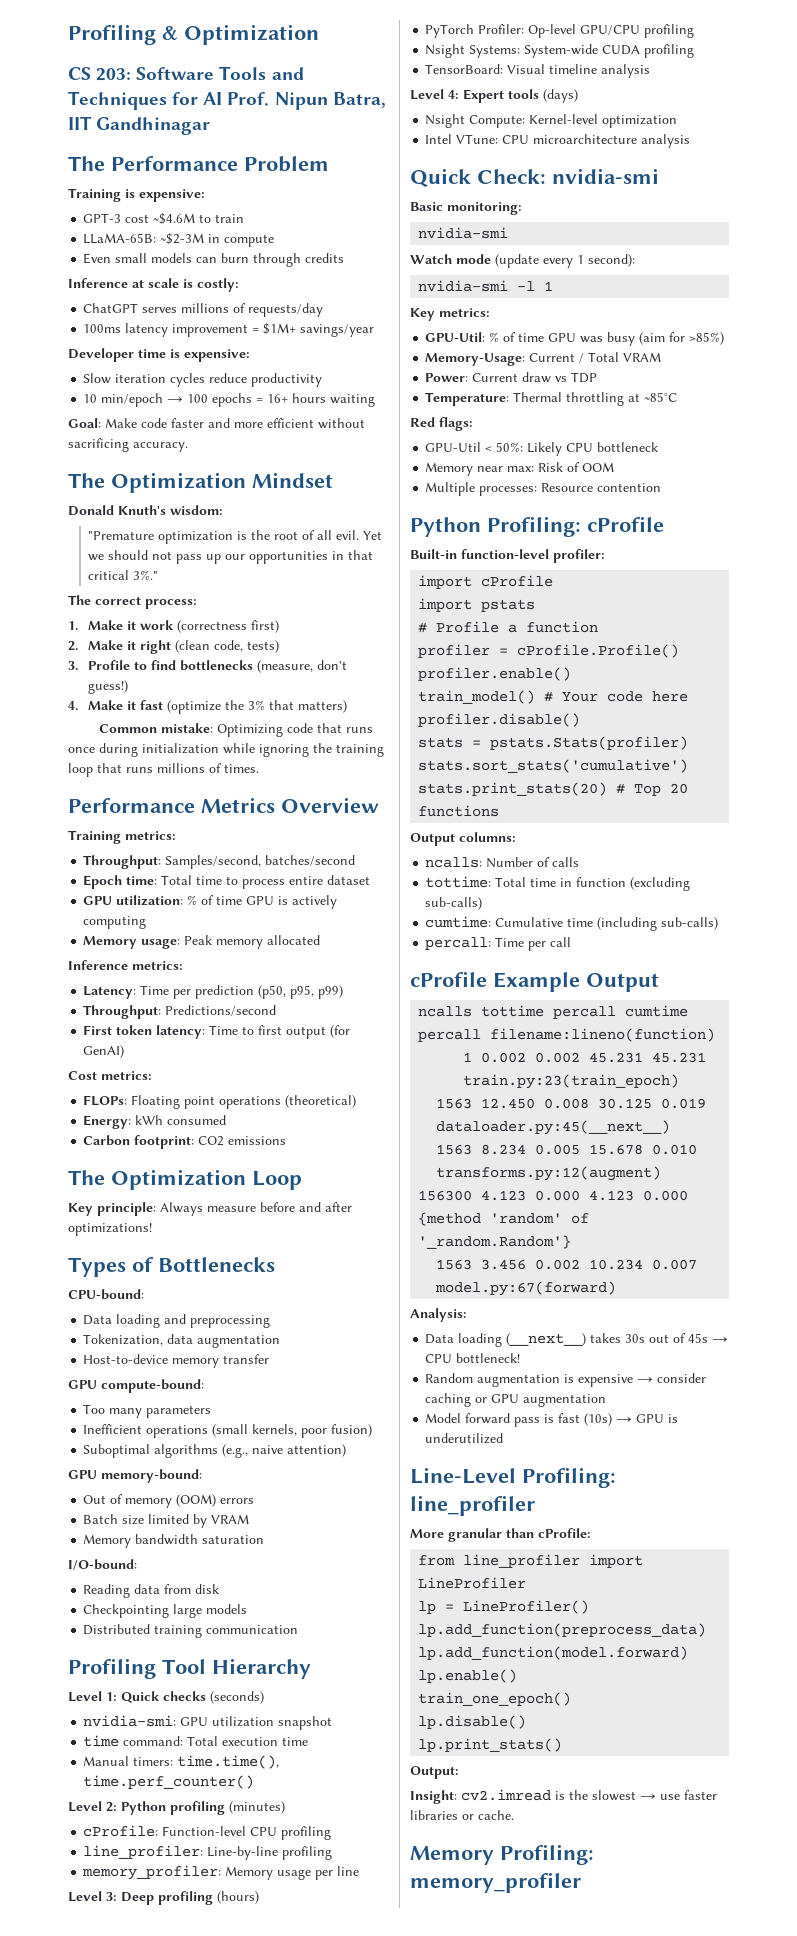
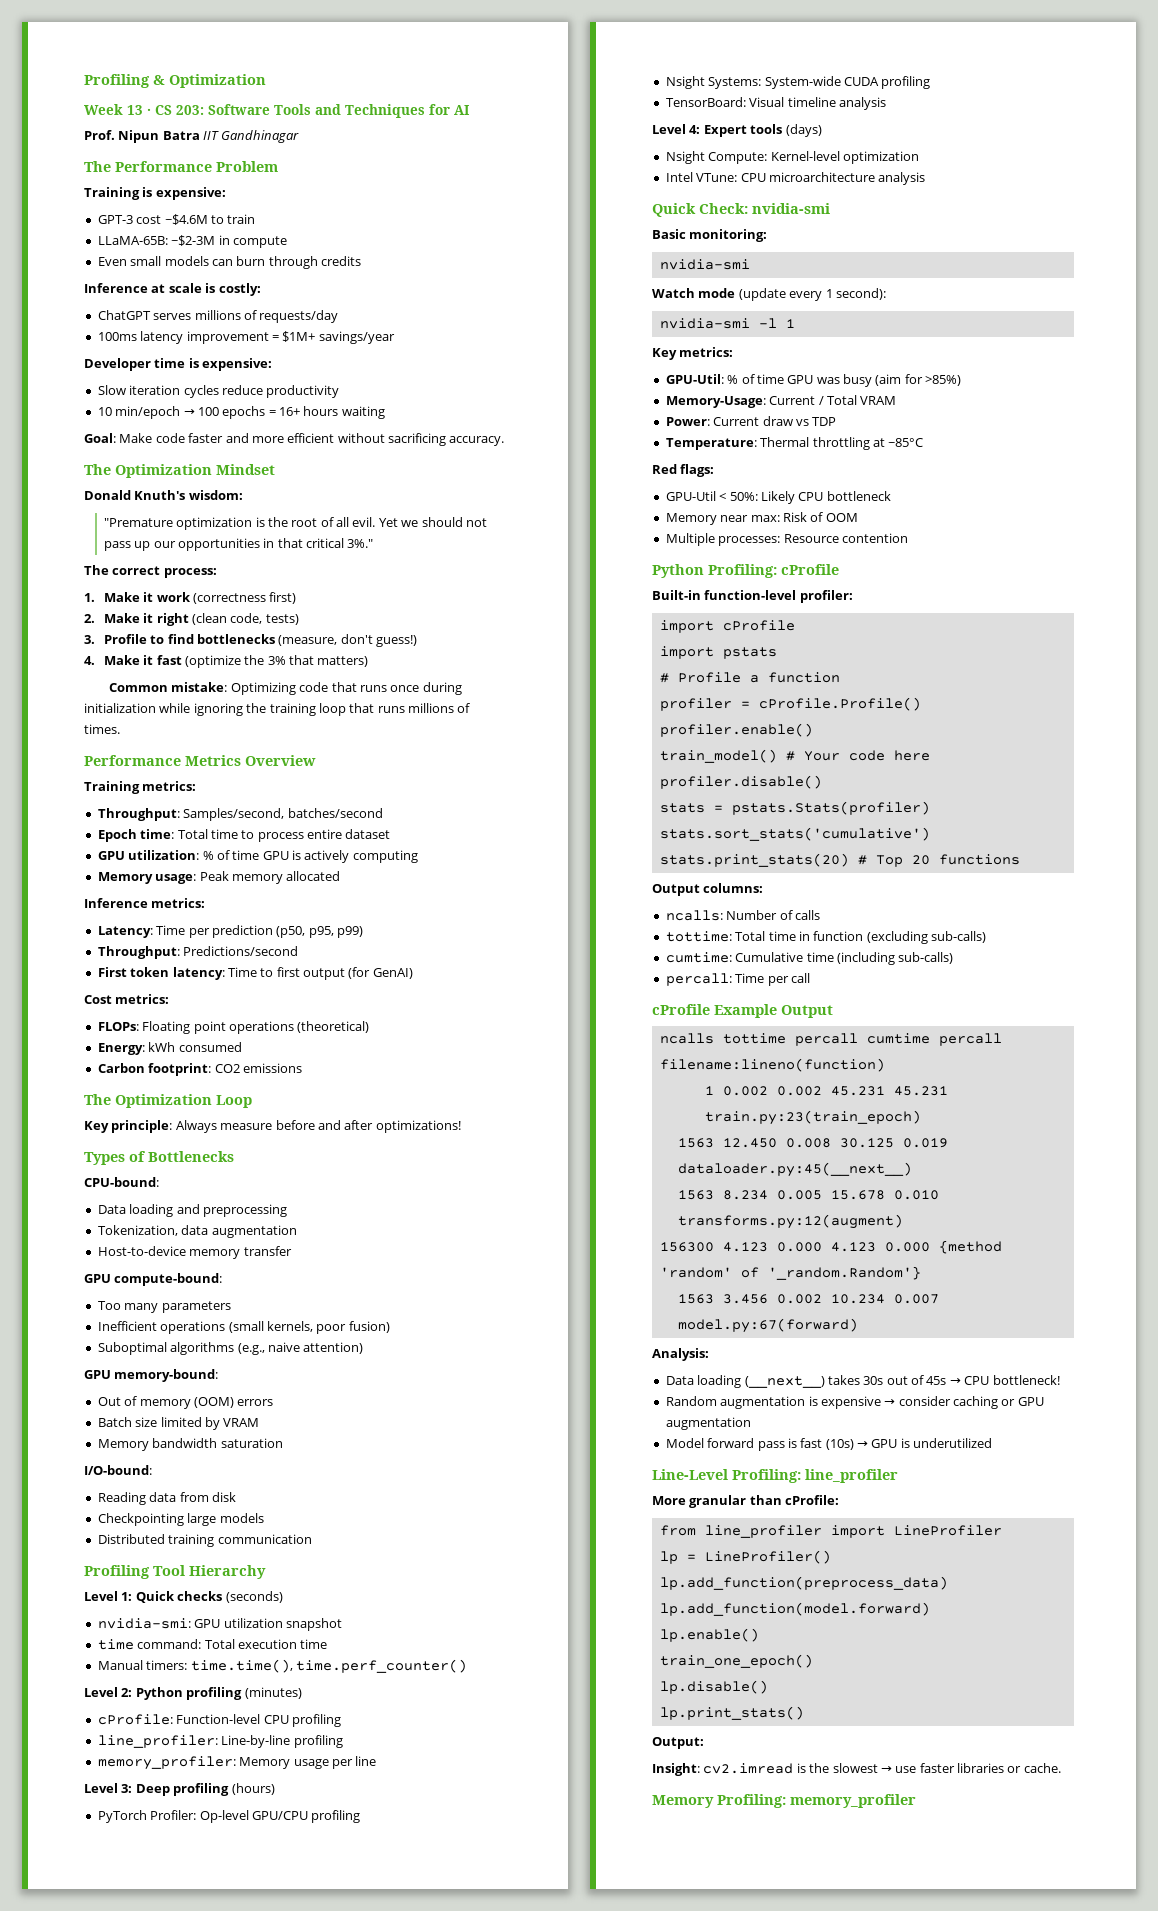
- CS 203: Software Tools and Techniques for AI Prof. Nipun Batra, IIT Gandhinagar
+ Week 13 · CS 203: Software Tools and Techniques for AI
+ Prof. Nipun Batra IIT Gandhinagar

